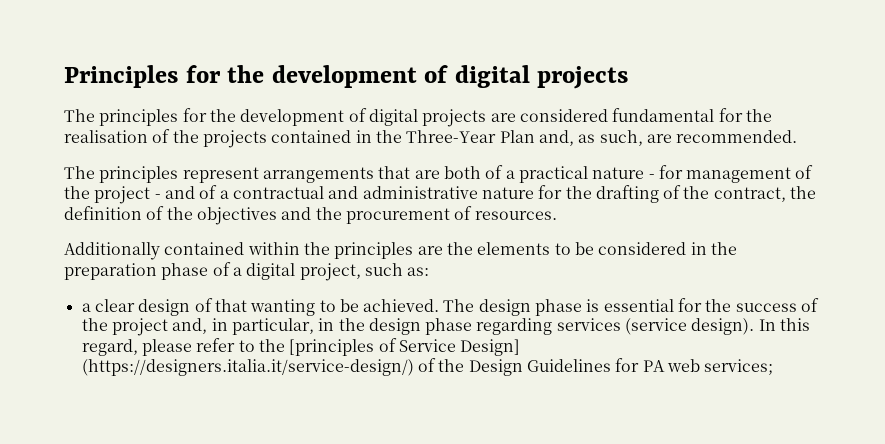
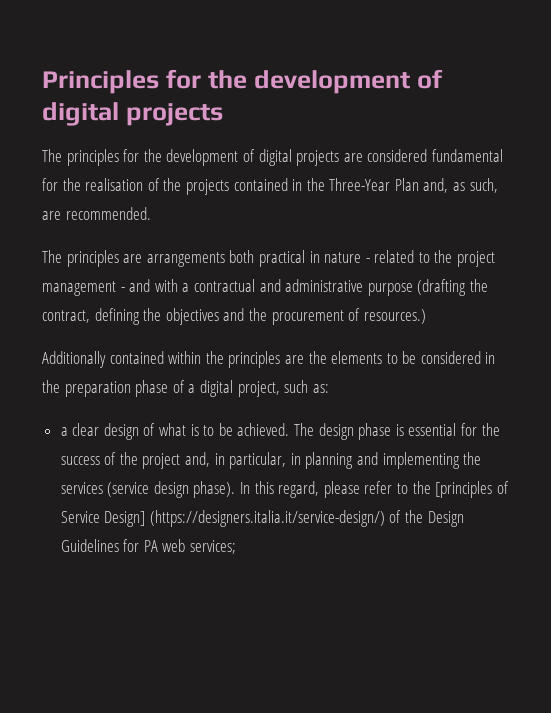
- The principles represent arrangements that are both of a practical nature - for management of the project - and of a contractual and administrative nature for the drafting of the contract, the definition of the objectives and the procurement of resources.
+ The principles are arrangements both practical in nature - related to the project management - and with a contractual and administrative purpose (drafting the contract, defining the objectives and the procurement of resources.)
- a clear design of that wanting to be achieved.
+ a clear design of what is to be achieved.
- The design phase is essential for the success of the project and, in particular, in the design phase regarding services (service design).
+ The design phase is essential for the success of the project and, in particular, in planning and implementing the services (service design phase).

